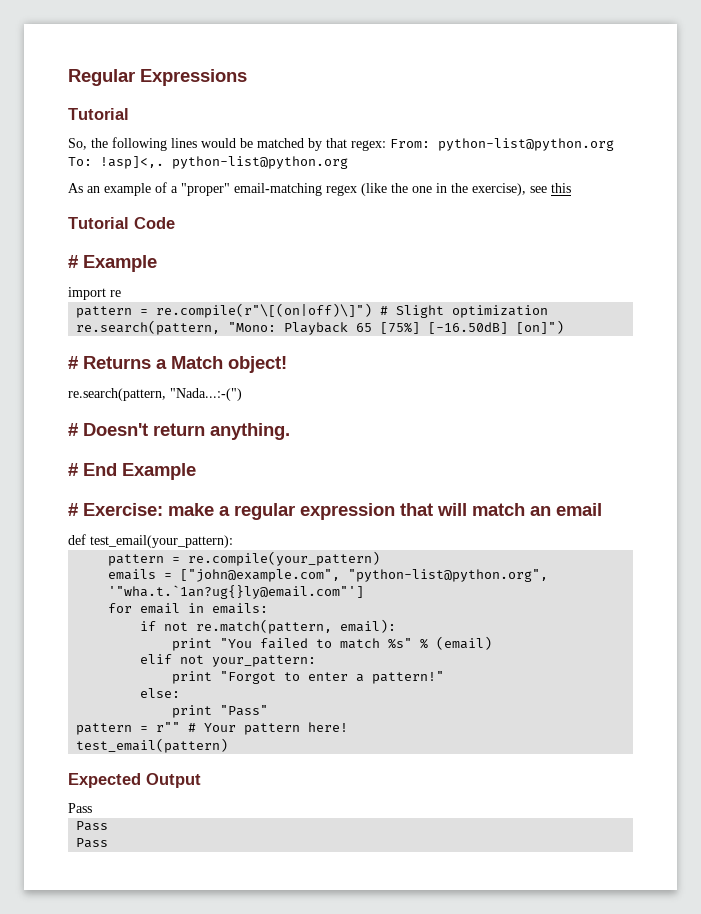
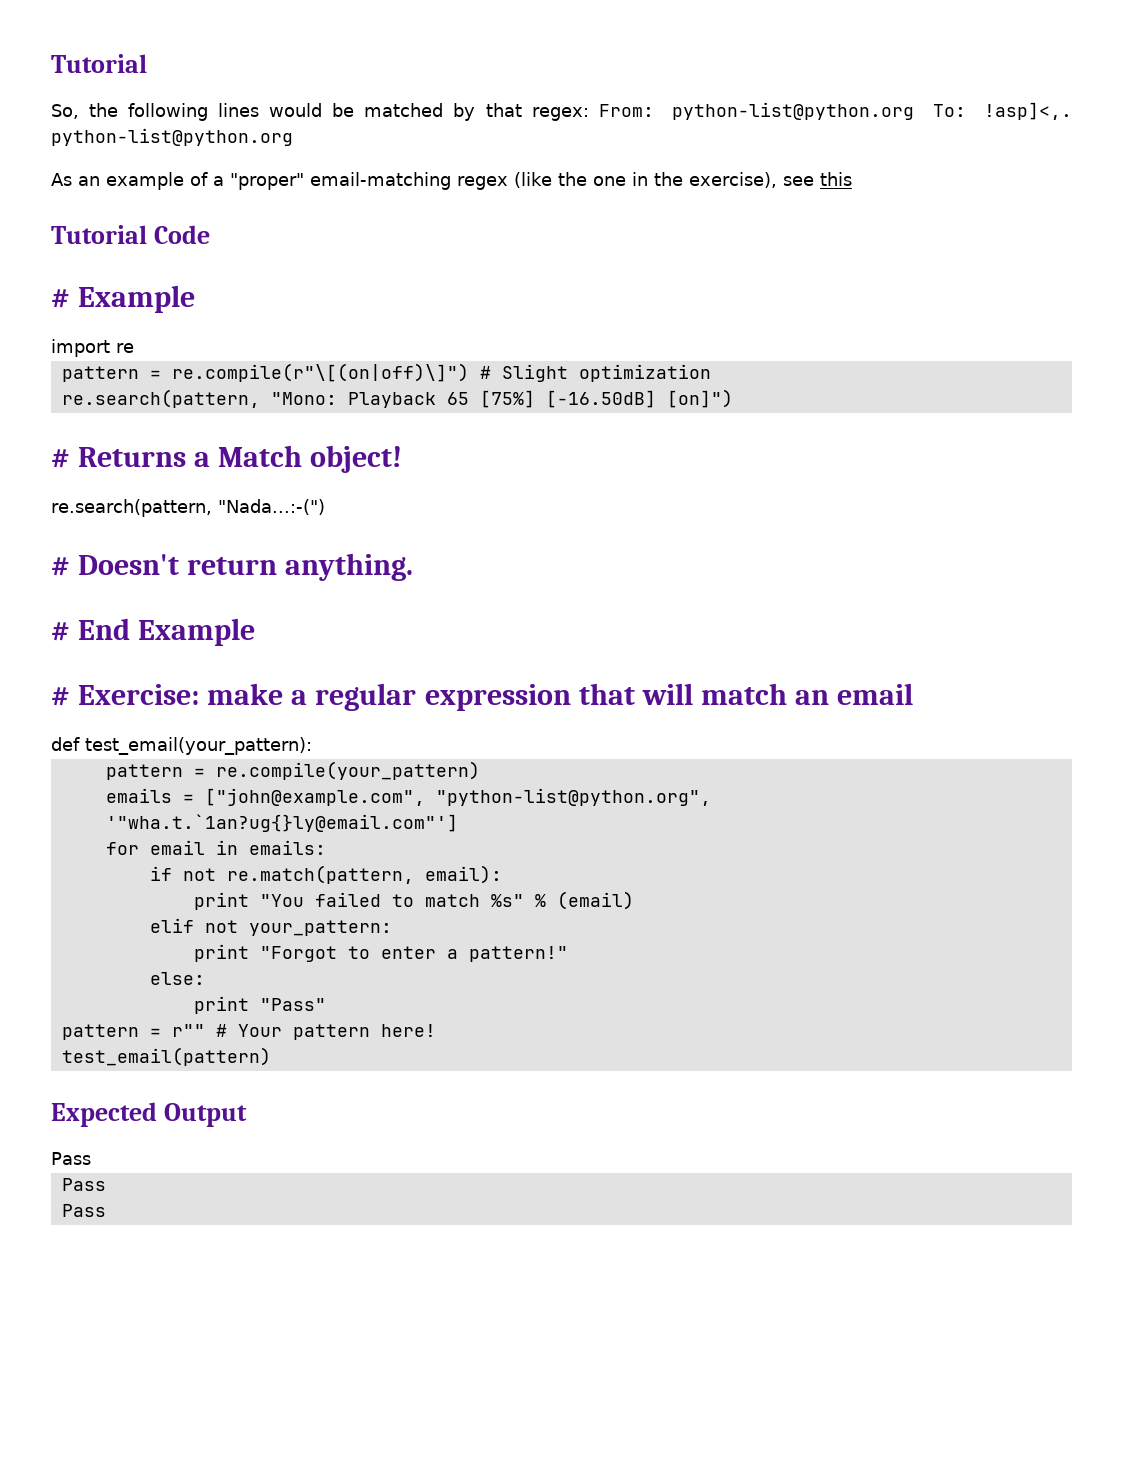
- Regular Expressions

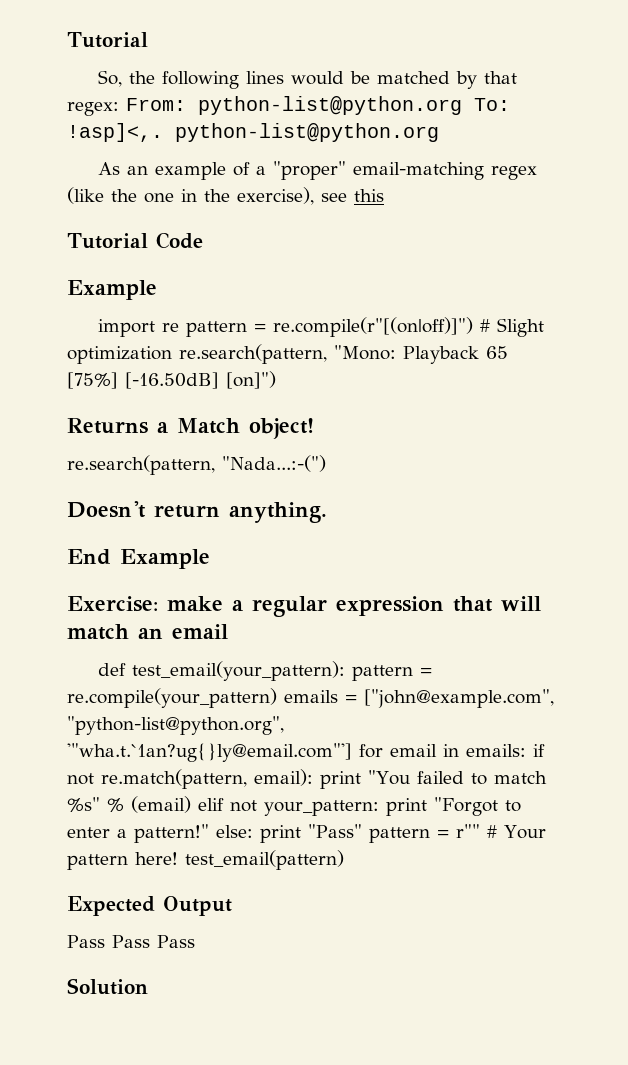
  Tutorial Code
- # Example
+ Example
- import re
- pattern = re.compile(r"\[(on|off)\]") # Slight optimization
- re.search(pattern, "Mono: Playback 65 [75%] [-16.50dB] [on]")
+ import re pattern = re.compile(r"[(on|off)]") # Slight optimization re.search(pattern, "Mono: Playback 65 [75%] [-16.50dB] [on]")
- # Returns a Match object!
+ Returns a Match object!
- # Doesn't return anything.
+ Doesn't return anything.
- # End Example
+ End Example
- # Exercise: make a regular expression that will match an email
+ Exercise: make a regular expression that will match an email
- def test_email(your_pattern):
- pattern = re.compile(your_pattern)
- emails = ["john@example.com", "python-list@python.org", '"wha.t.`1an?ug{}ly@email.com"']
- for email in emails:
- if not re.match(pattern, email):
- print "You failed to match %s" % (email)
- elif not your_pattern:
- print "Forgot to enter a pattern!"
- else:
- print "Pass"
- pattern = r"" # Your pattern here!
- test_email(pattern)
+ def test_email(your_pattern): pattern = re.compile(your_pattern) emails = ["john@example.com", "python-list@python.org", '"wha.t.`1an?ug{}ly@email.com"'] for email in emails: if not re.match(pattern, email): print "You failed to match %s" % (email) elif not your_pattern: print "Forgot to enter a pattern!" else: print "Pass" pattern = r"" # Your pattern here! test_email(pattern)
  Expected Output
- Pass
- Pass
- Pass
+ Pass Pass Pass
+ Solution

